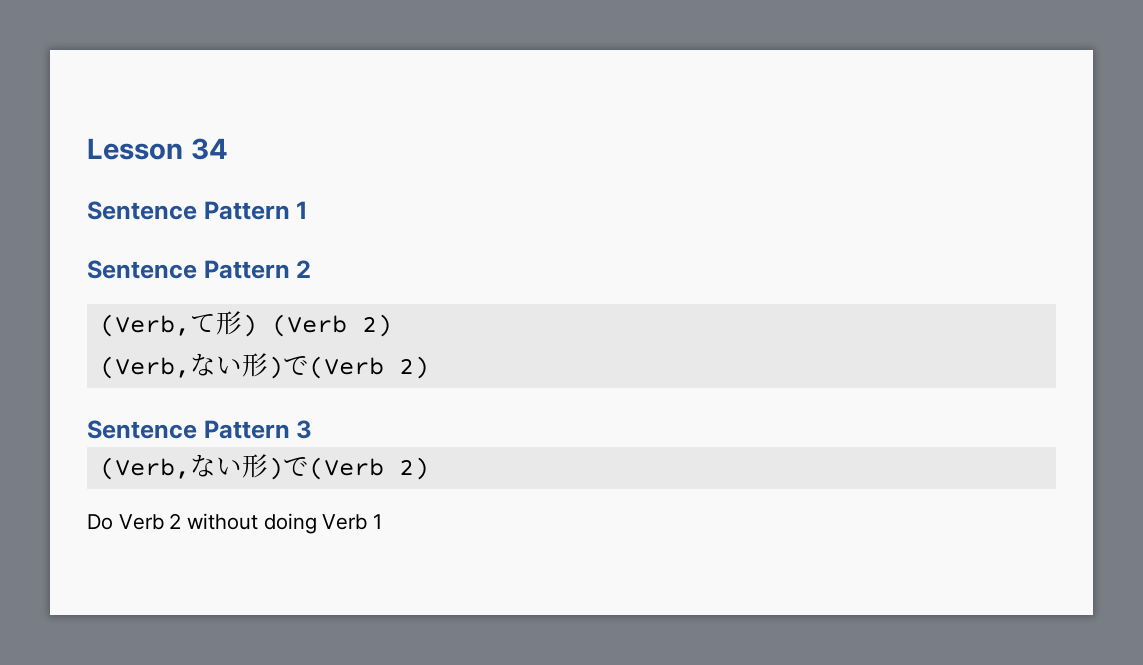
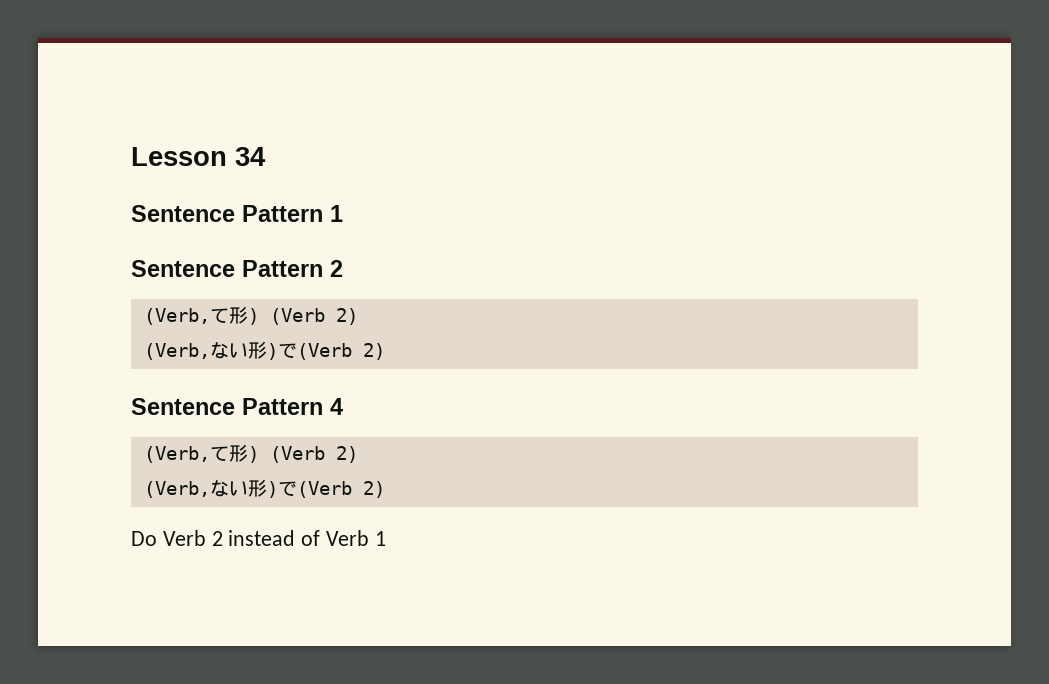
- Sentence Pattern 3
+ Sentence Pattern 4
+ (Verb,て形) (Verb 2)
- Do Verb 2 without doing Verb 1
+ Do Verb 2 instead of Verb 1

